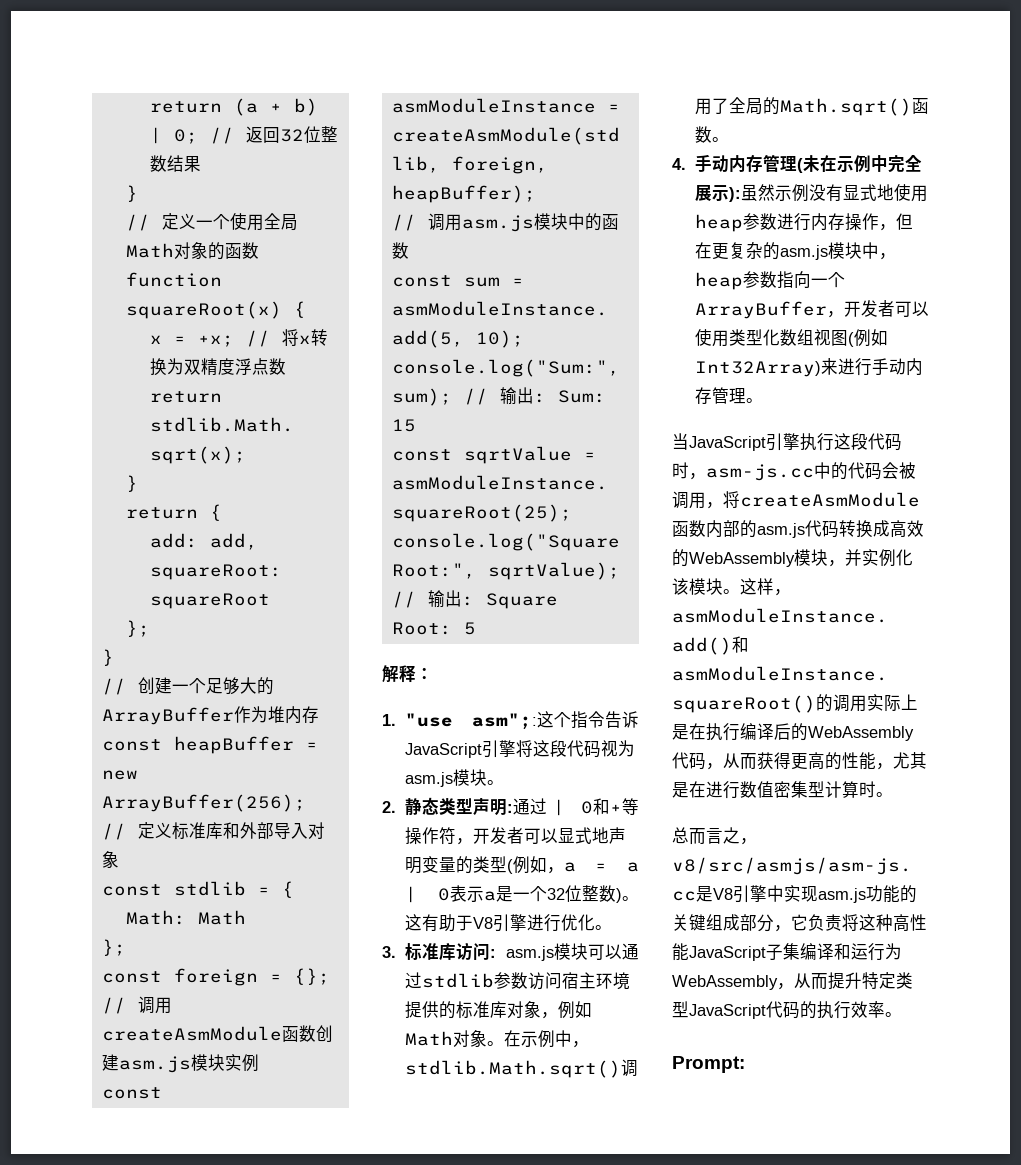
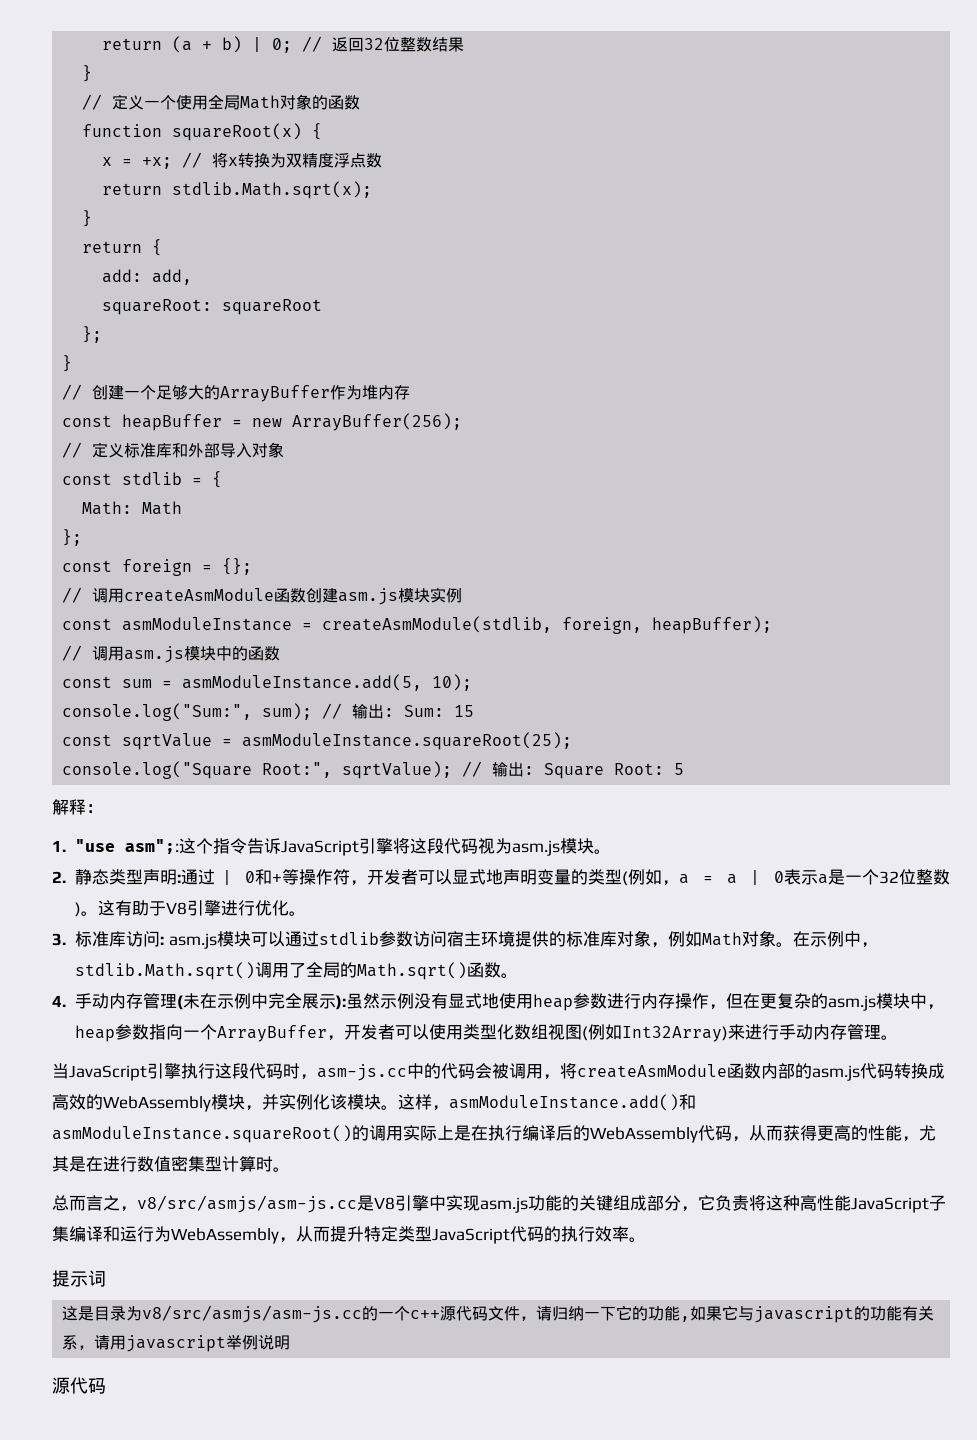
- Prompt:
+ 提示词
+ 这是目录为v8/src/asmjs/asm-js.cc的一个c++源代码文件，请归纳一下它的功能,如果它与javascript的功能有关系，请用javascript举例说明
+ 源代码

